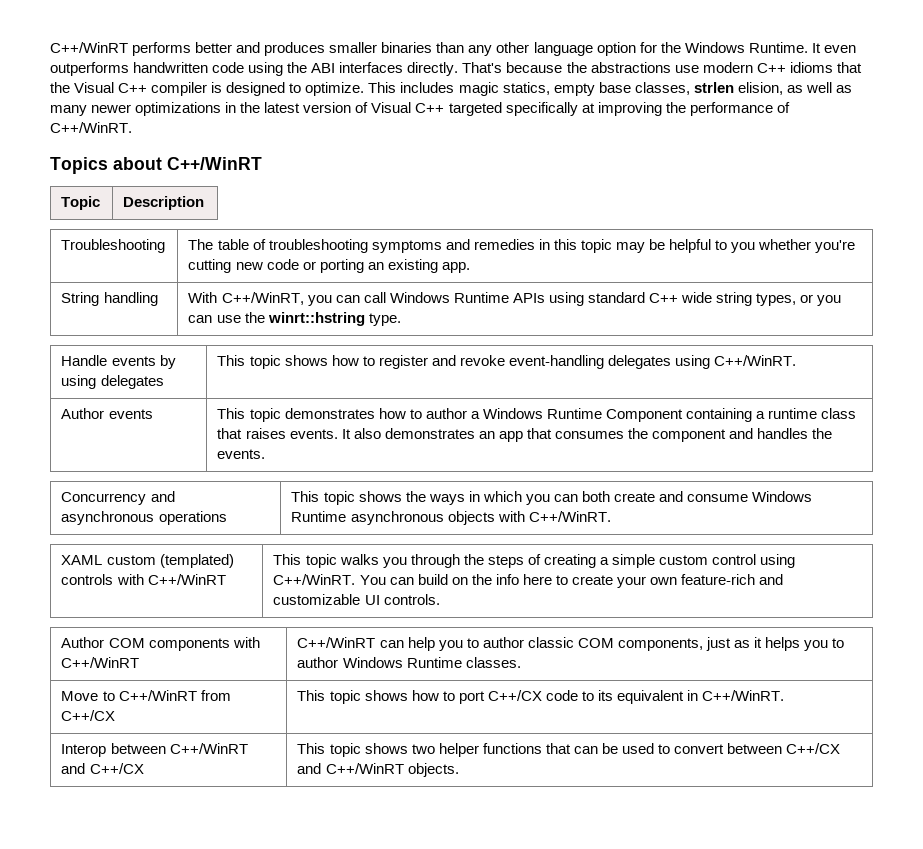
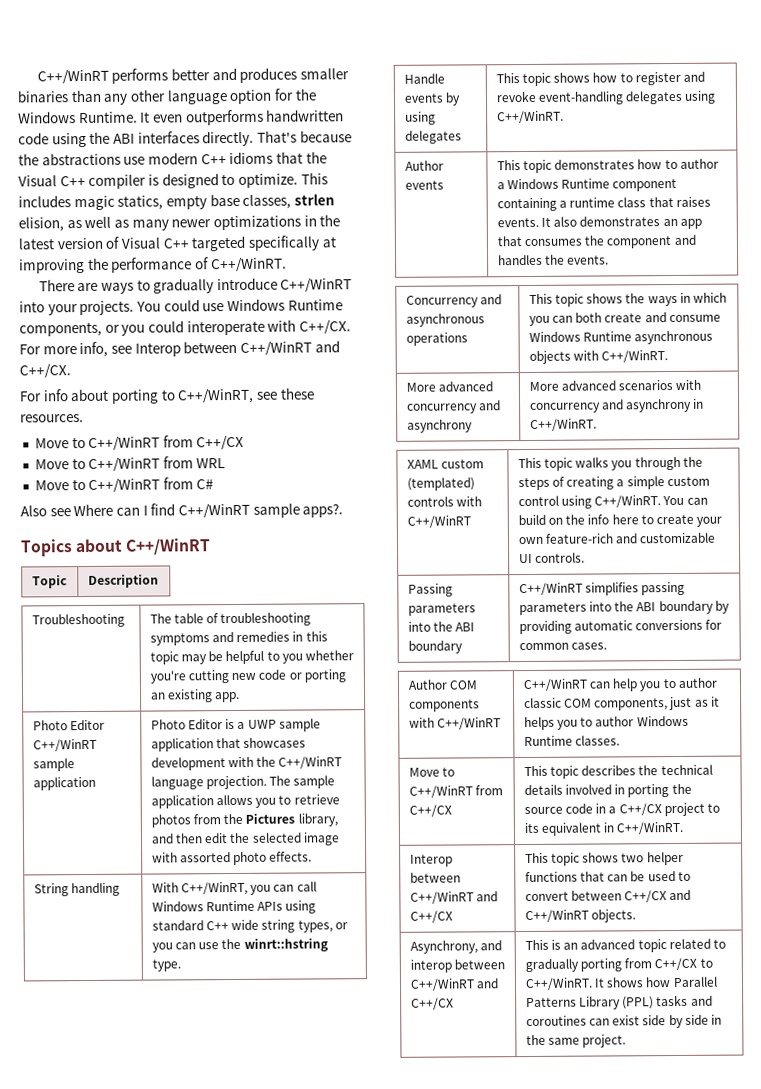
+ There are ways to gradually introduce C++/WinRT into your projects. You could use Windows Runtime components, or you could interoperate with C++/CX. For more info, see Interop between C++/WinRT and C++/CX.
+ For info about porting to C++/WinRT, see these resources.
+ Move to C++/WinRT from C++/CX
+ Move to C++/WinRT from WRL
+ Move to C++/WinRT from C#
+ Also see Where can I find C++/WinRT sample apps?.
+ Photo Editor C++/WinRT sample application | Photo Editor is a UWP sample application that showcases development with the C++/WinRT language projection. The sample application allows you to retrieve photos from the Pictures library, and then edit the selected image with assorted photo effects.
- Author events | This topic demonstrates how to author a Windows Runtime Component containing a runtime class that raises events. It also demonstrates an app that consumes the component and handles the events.
+ Author events | This topic demonstrates how to author a Windows Runtime component containing a runtime class that raises events. It also demonstrates an app that consumes the component and handles the events.
+ More advanced concurrency and asynchrony | More advanced scenarios with concurrency and asynchrony in C++/WinRT.
+ Passing parameters into the ABI boundary | C++/WinRT simplifies passing parameters into the ABI boundary by providing automatic conversions for common cases.
- Move to C++/WinRT from C++/CX | This topic shows how to port C++/CX code to its equivalent in C++/WinRT.
+ Move to C++/WinRT from C++/CX | This topic describes the technical details involved in porting the source code in a C++/CX project to its equivalent in C++/WinRT.
+ Asynchrony, and interop between C++/WinRT and C++/CX | This is an advanced topic related to gradually porting from C++/CX to C++/WinRT. It shows how Parallel Patterns Library (PPL) tasks and coroutines can exist side by side in the same project.

